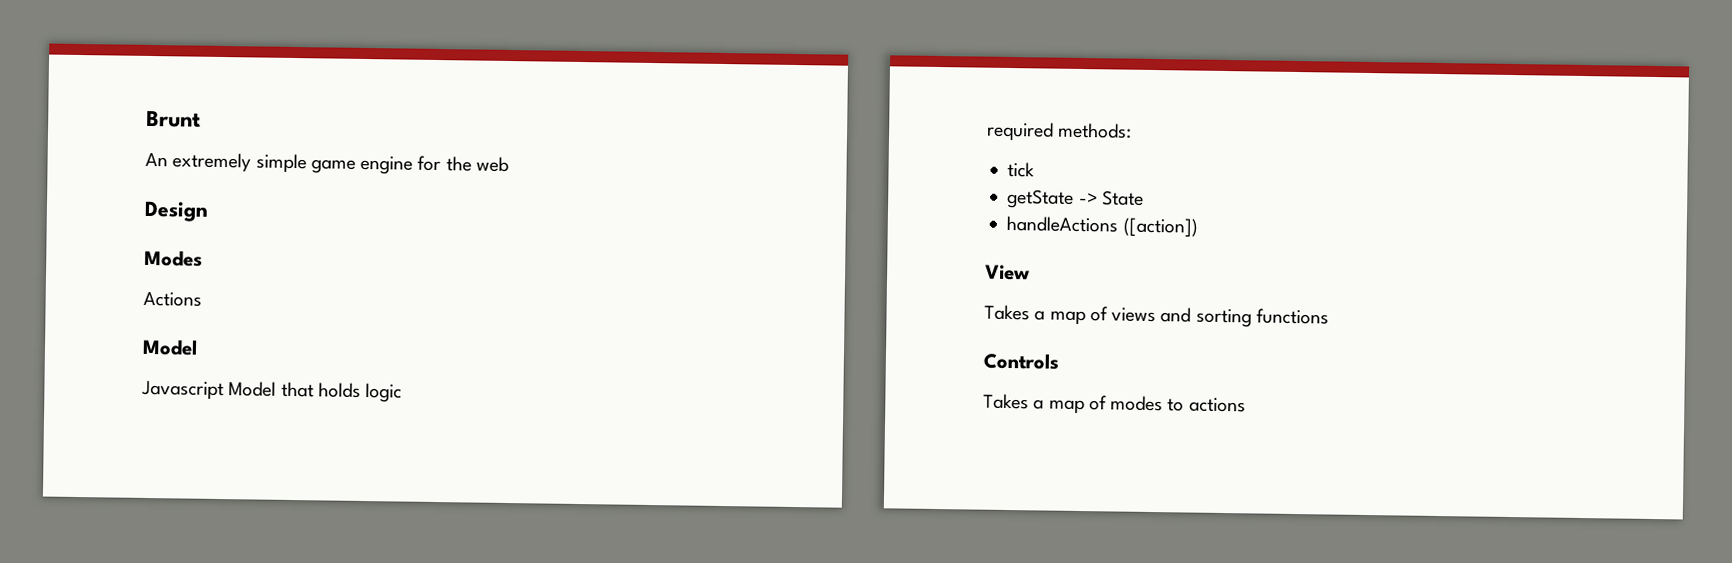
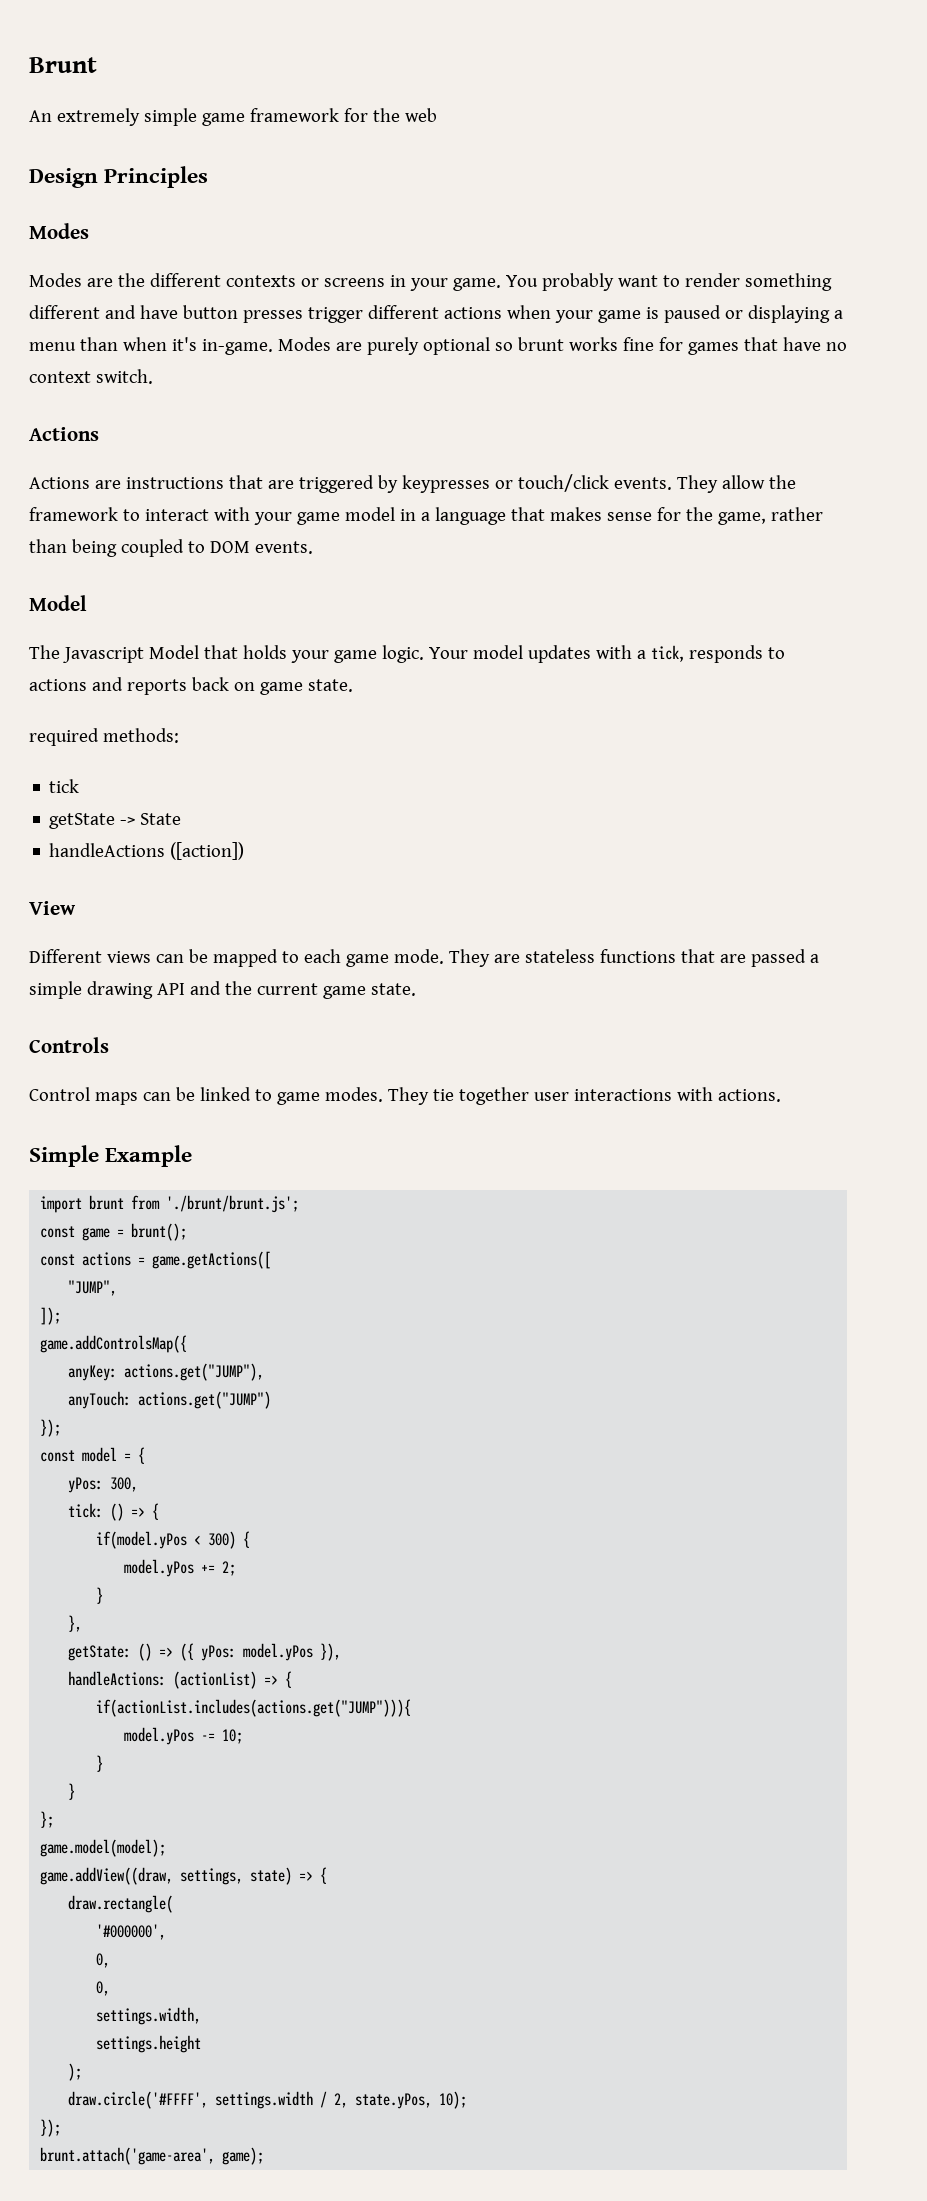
- An extremely simple game engine for the web
+ An extremely simple game framework for the web
- Design
+ Design Principles
+ Modes are the different contexts or screens in your game. You probably want to render something different and have button presses trigger different actions when your game is paused or displaying a menu than when it's in-game. Modes are purely optional so brunt works fine for games that have no context switch.
  Actions
+ Actions are instructions that are triggered by keypresses or touch/click events. They allow the framework to interact with your game model in a language that makes sense for the game, rather than being coupled to DOM events.
- Javascript Model that holds logic
+ The Javascript Model that holds your game logic. Your model updates with a tick, responds to actions and reports back on game state.
- Takes a map of views and sorting functions
+ Different views can be mapped to each game mode. They are stateless functions that are passed a simple drawing API and the current game state.
  Controls
- Takes a map of modes to actions
+ Control maps can be linked to game modes. They tie together user interactions with actions.
+ Simple Example
+ import brunt from './brunt/brunt.js';
+ const game = brunt();
+ const actions = game.getActions([
+ "JUMP",
+ ]);
+ game.addControlsMap({
+ anyKey: actions.get("JUMP"),
+ anyTouch: actions.get("JUMP")
+ });
+ const model = {
+ yPos: 300,
+ tick: () => {
+ if(model.yPos < 300) {
+ model.yPos += 2;
+ }
+ },
+ getState: () => ({ yPos: model.yPos }),
+ handleActions: (actionList) => {
+ if(actionList.includes(actions.get("JUMP"))){
+ model.yPos -= 10;
+ }
+ }
+ };
+ game.model(model);
+ game.addView((draw, settings, state) => {
+ draw.rectangle(
+ '#000000',
+ 0,
+ 0,
+ settings.width,
+ settings.height
+ );
+ draw.circle('#FFFF', settings.width / 2, state.yPos, 10);
+ });
+ brunt.attach('game-area', game);

